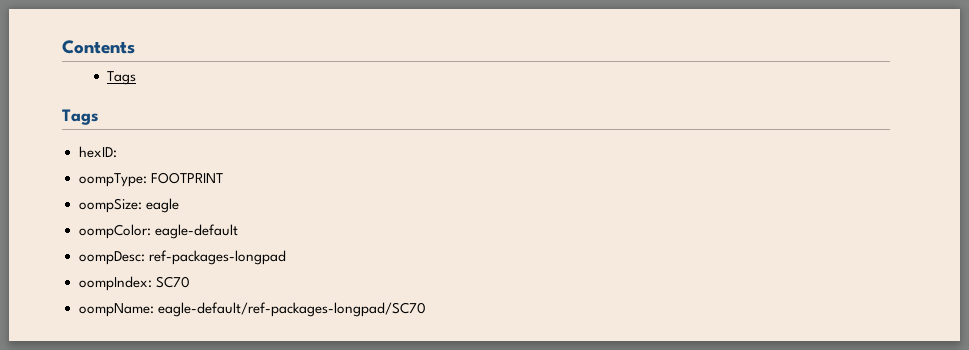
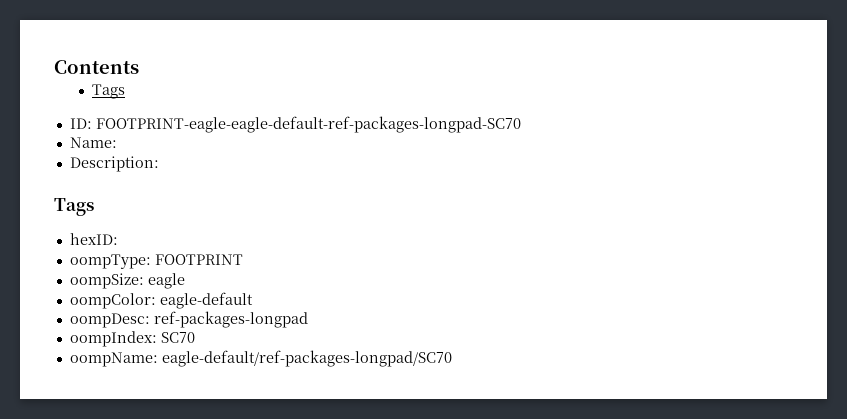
+ ID: FOOTPRINT-eagle-eagle-default-ref-packages-longpad-SC70
+ Name:
+ Description:

